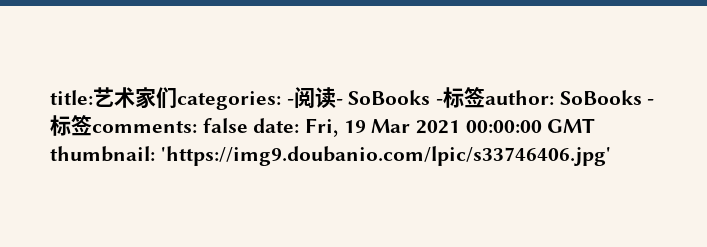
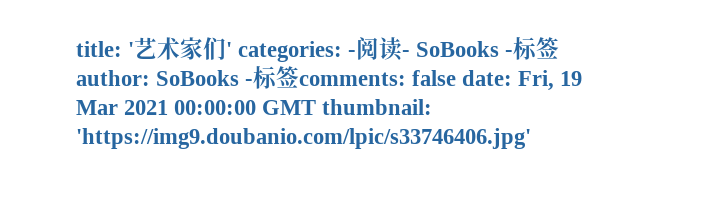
- title:艺术家们categories: -阅读- SoBooks -标签author: SoBooks -标签comments: false date: Fri, 19 Mar 2021 00:00:00 GMT thumbnail: 'https://img9.doubanio.com/lpic/s33746406.jpg'
+ title: '艺术家们' categories: -阅读- SoBooks -标签author: SoBooks -标签comments: false date: Fri, 19 Mar 2021 00:00:00 GMT thumbnail: 'https://img9.doubanio.com/lpic/s33746406.jpg'

